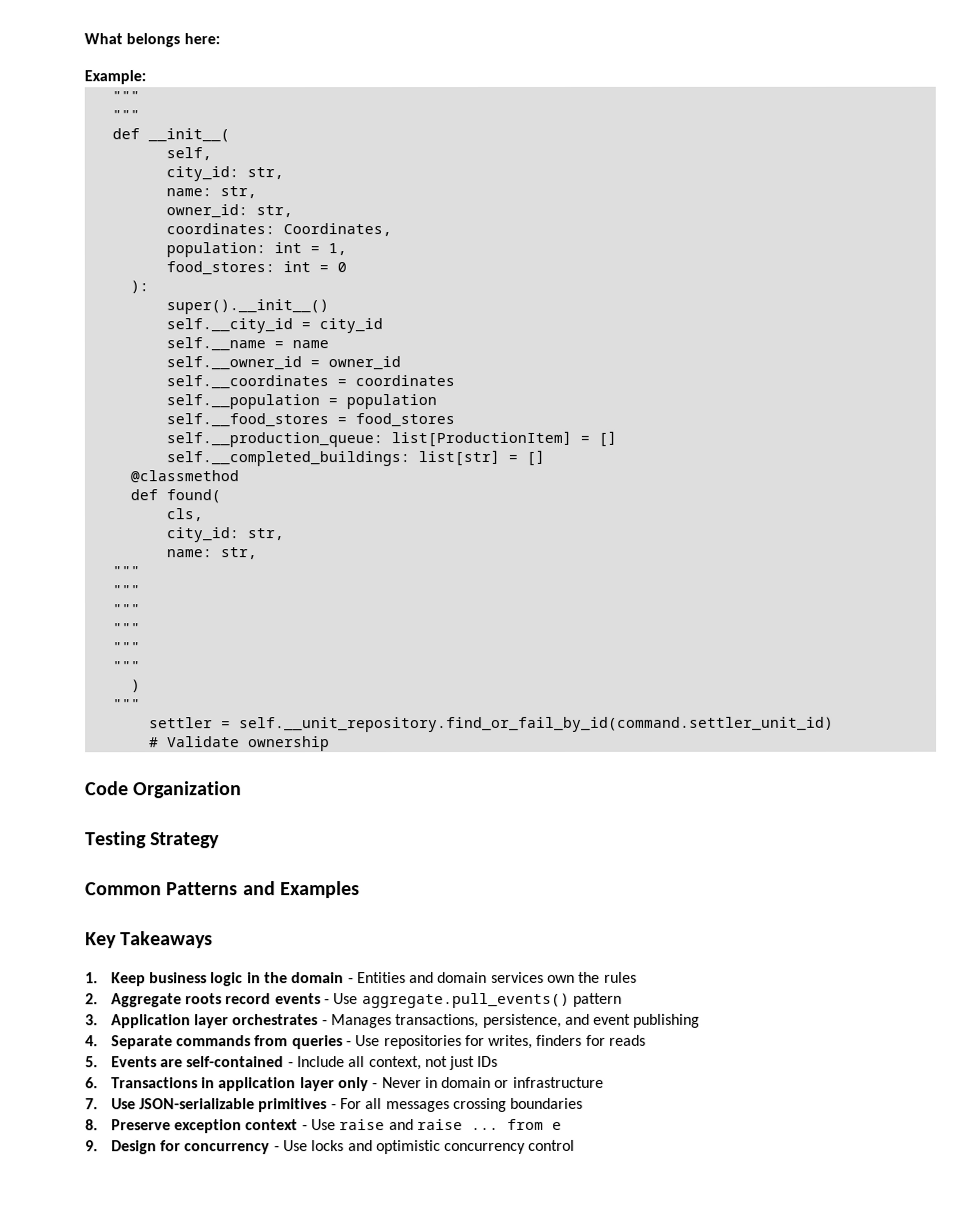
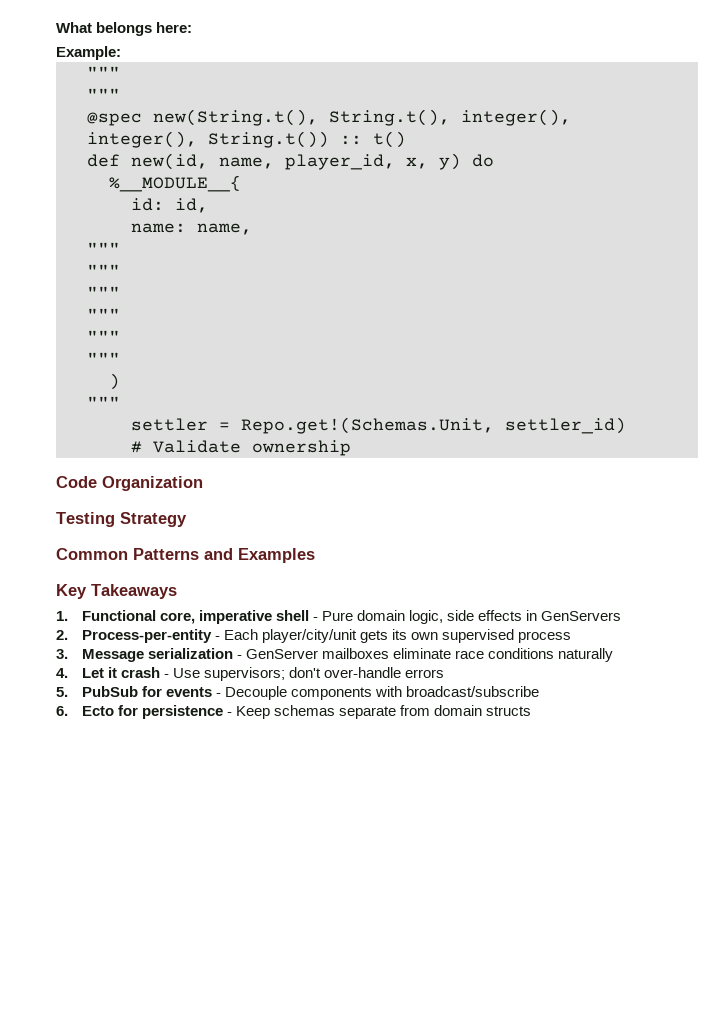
- def __init__(
- self,
- city_id: str,
- name: str,
- owner_id: str,
- coordinates: Coordinates,
- population: int = 1,
- food_stores: int = 0
- ):
- super().__init__()
- self.__city_id = city_id
- self.__name = name
- self.__owner_id = owner_id
- self.__coordinates = coordinates
- self.__population = population
- self.__food_stores = food_stores
- self.__production_queue: list[ProductionItem] = []
- self.__completed_buildings: list[str] = []
- @classmethod
- def found(
- cls,
- city_id: str,
- name: str,
+ @spec new(String.t(), String.t(), integer(), integer(), String.t()) :: t()
+ def new(id, name, player_id, x, y) do
+ %__MODULE__{
+ id: id,
+ name: name,
- settler = self.__unit_repository.find_or_fail_by_id(command.settler_unit_id)
+ settler = Repo.get!(Schemas.Unit, settler_id)
- 1. Keep business logic in the domain - Entities and domain services own the rules
- 2. Aggregate roots record events - Use aggregate.pull_events() pattern
- 3. Application layer orchestrates - Manages transactions, persistence, and event publishing
- 4. Separate commands from queries - Use repositories for writes, finders for reads
- 5. Events are self-contained - Include all context, not just IDs
- 6. Transactions in application layer only - Never in domain or infrastructure
- 7. Use JSON-serializable primitives - For all messages crossing boundaries
- 8. Preserve exception context - Use raise and raise ... from e
- 9. Design for concurrency - Use locks and optimistic concurrency control
+ 1. Functional core, imperative shell - Pure domain logic, side effects in GenServers
+ 2. Process-per-entity - Each player/city/unit gets its own supervised process
+ 3. Message serialization - GenServer mailboxes eliminate race conditions naturally
+ 4. Let it crash - Use supervisors; don't over-handle errors
+ 5. PubSub for events - Decouple components with broadcast/subscribe
+ 6. Ecto for persistence - Keep schemas separate from domain structs

